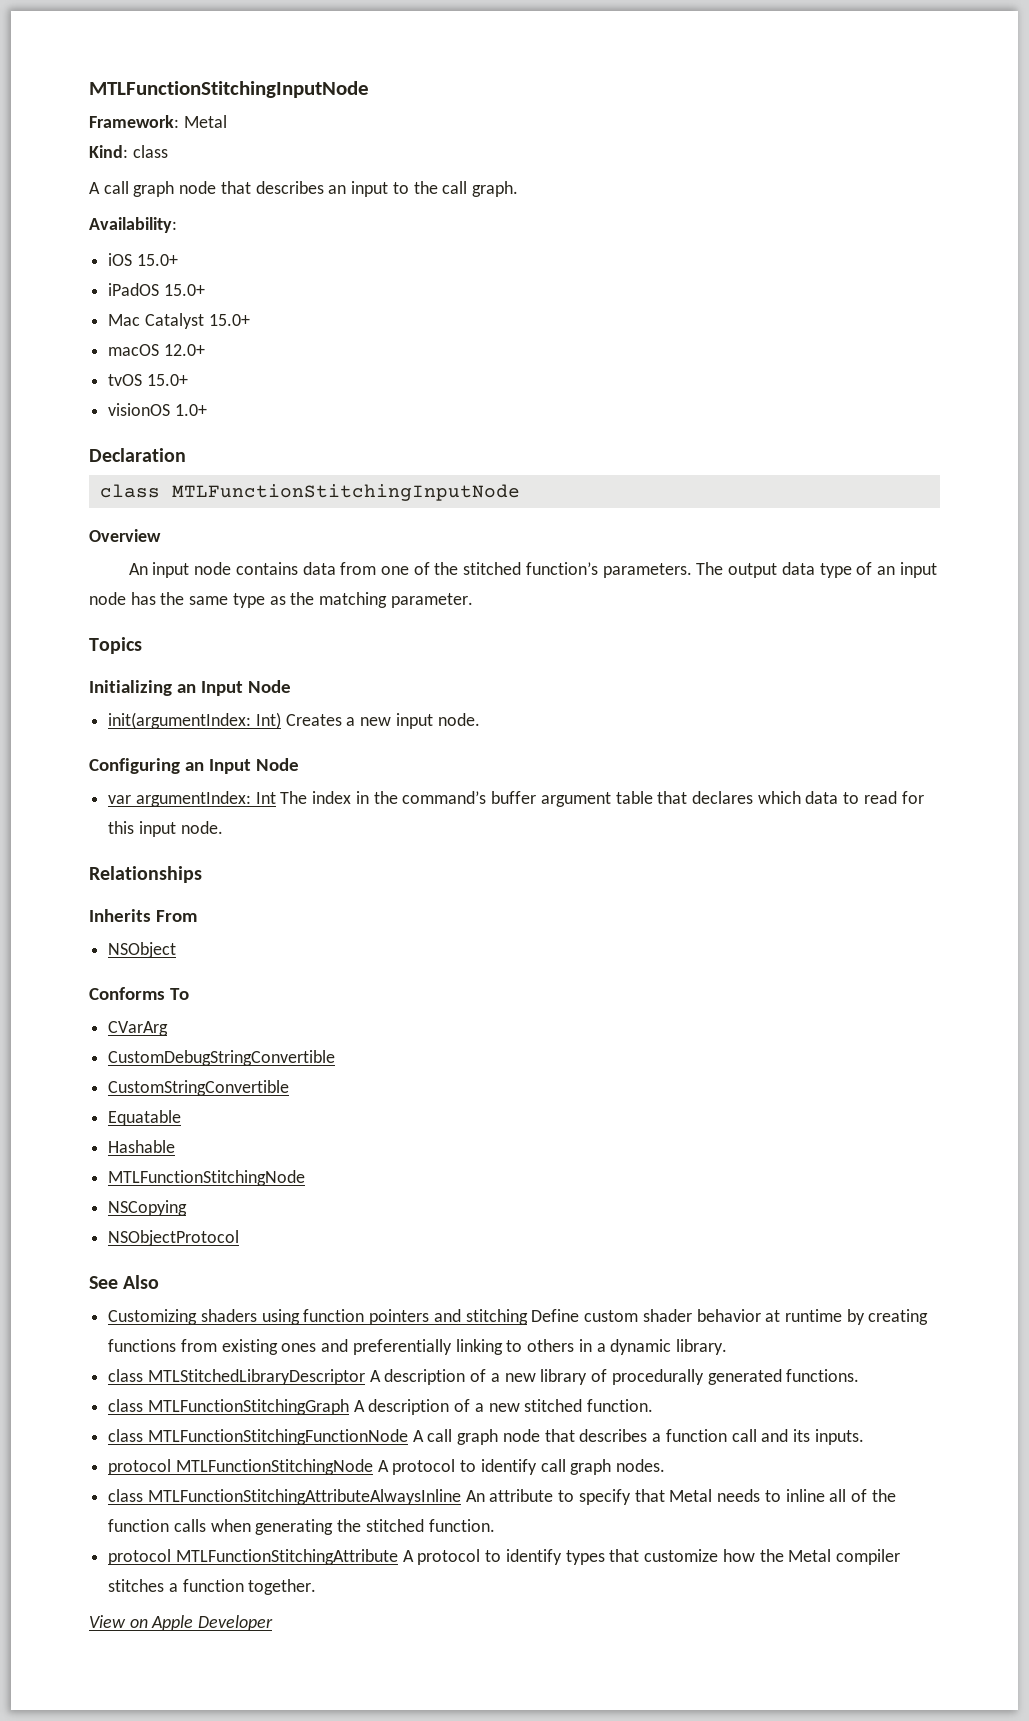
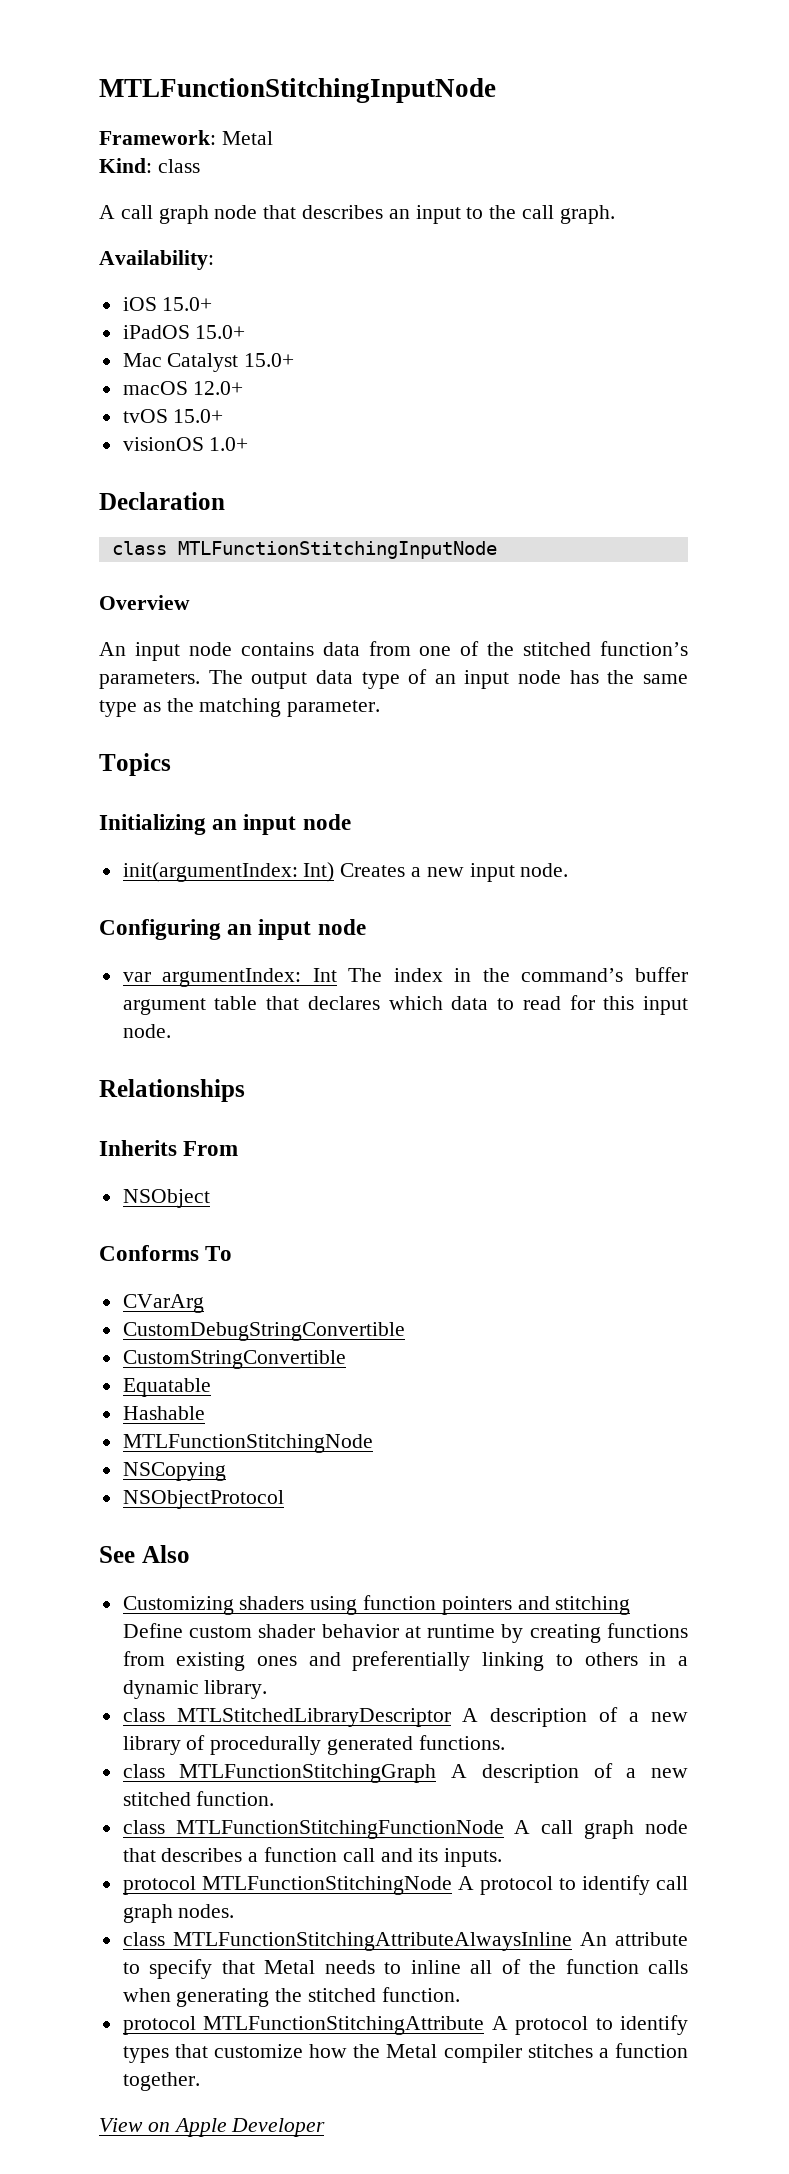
- Initializing an Input Node
+ Initializing an input node
- Configuring an Input Node
+ Configuring an input node

